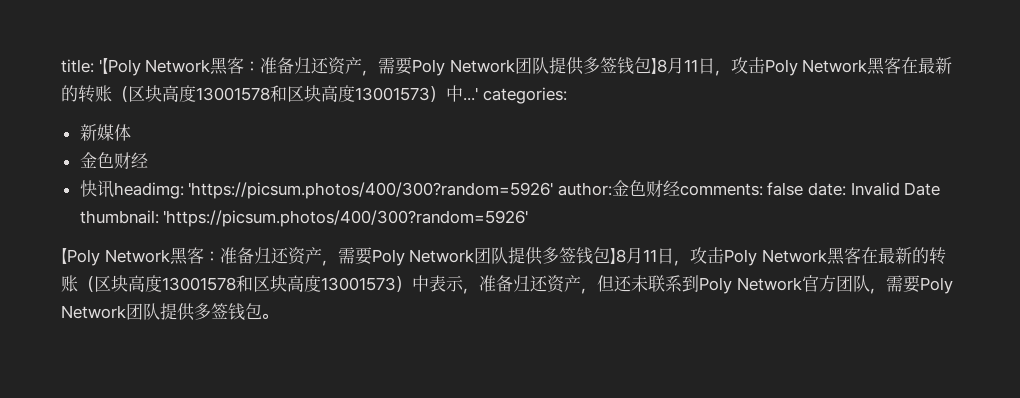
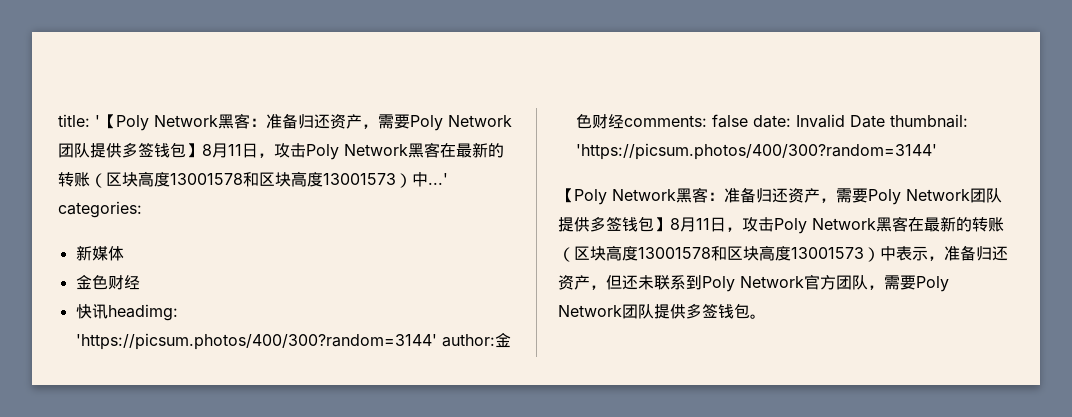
- 快讯headimg: 'https://picsum.photos/400/300?random=5926' author:金色财经comments: false date: Invalid Date thumbnail: 'https://picsum.photos/400/300?random=5926'
+ 快讯headimg: 'https://picsum.photos/400/300?random=3144' author:金色财经comments: false date: Invalid Date thumbnail: 'https://picsum.photos/400/300?random=3144'

